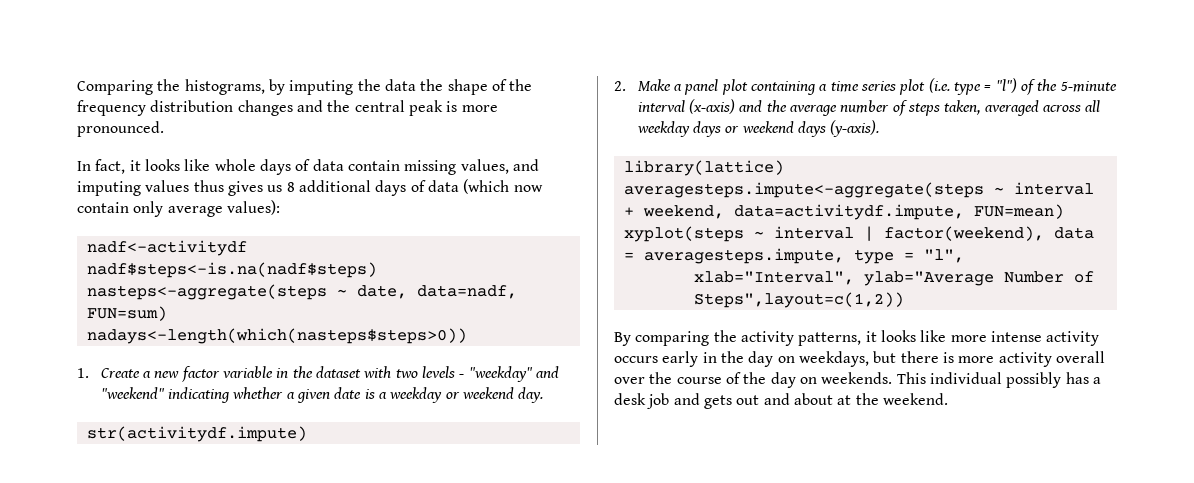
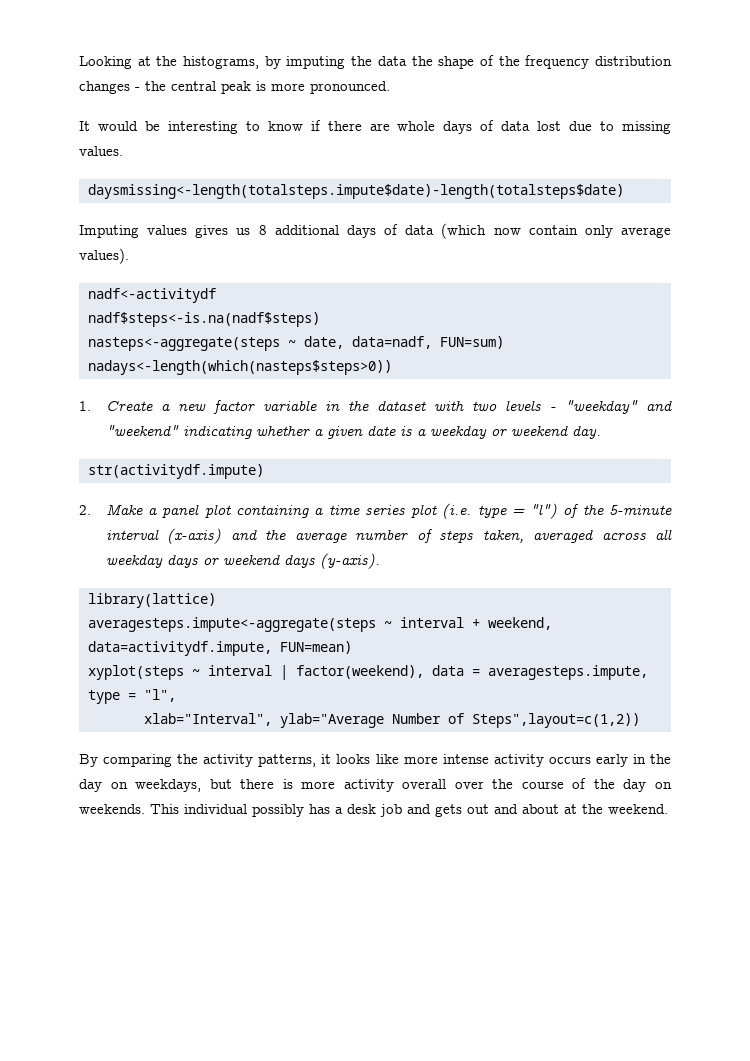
- Comparing the histograms, by imputing the data the shape of the frequency distribution changes and the central peak is more pronounced.
+ Looking at the histograms, by imputing the data the shape of the frequency distribution changes - the central peak is more pronounced.
- In fact, it looks like whole days of data contain missing values, and imputing values thus gives us 8 additional days of data (which now contain only average values):
+ It would be interesting to know if there are whole days of data lost due to missing values.
+ daysmissing<-length(totalsteps.impute$date)-length(totalsteps$date)
+ Imputing values gives us 8 additional days of data (which now contain only average values).

